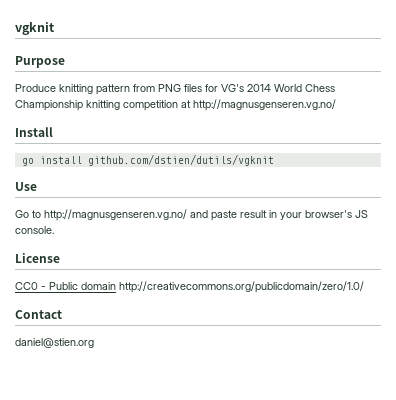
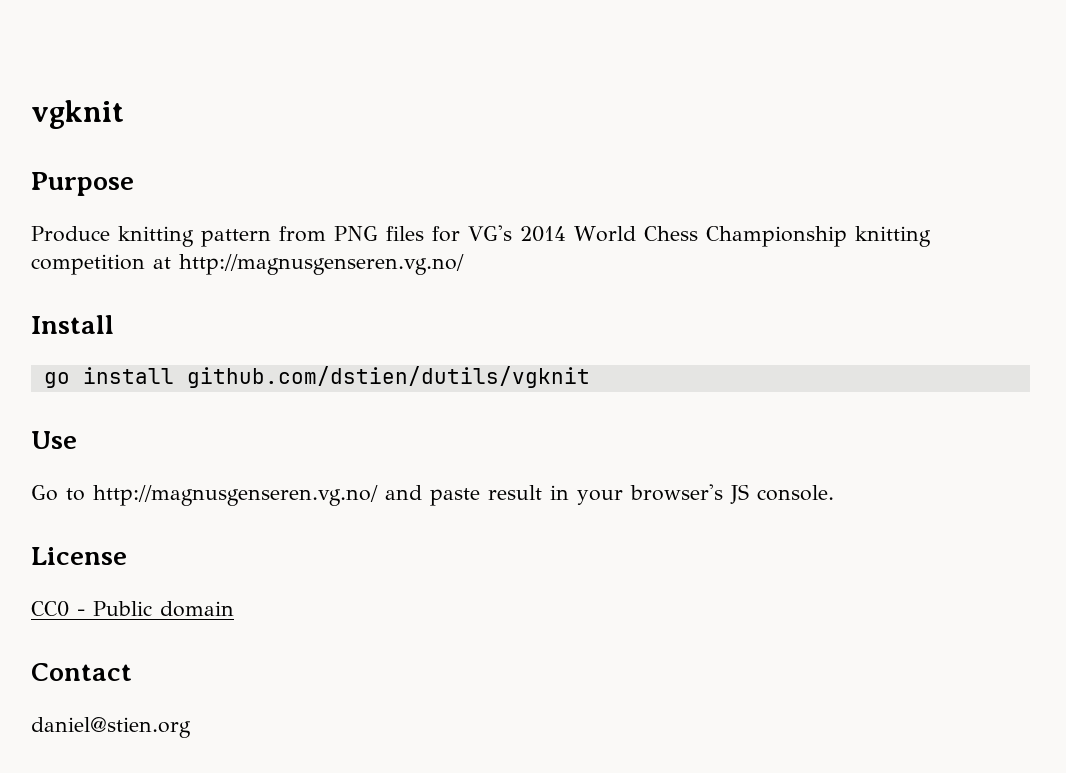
- CC0 - Public domain http://creativecommons.org/publicdomain/zero/1.0/
+ CC0 - Public domain

